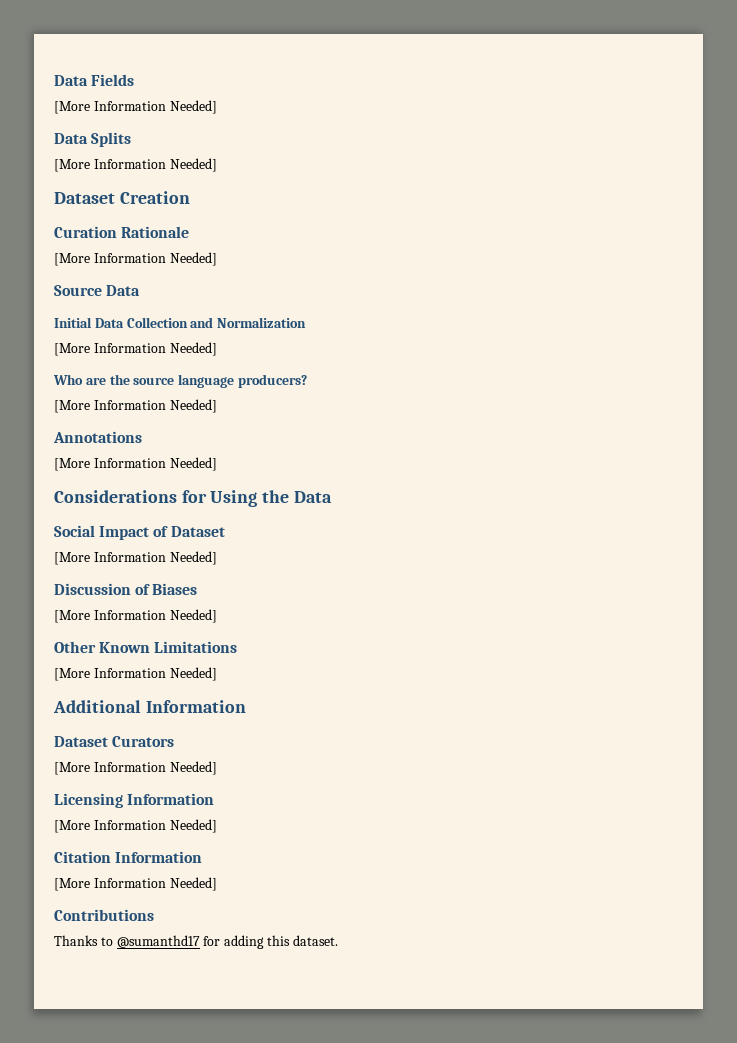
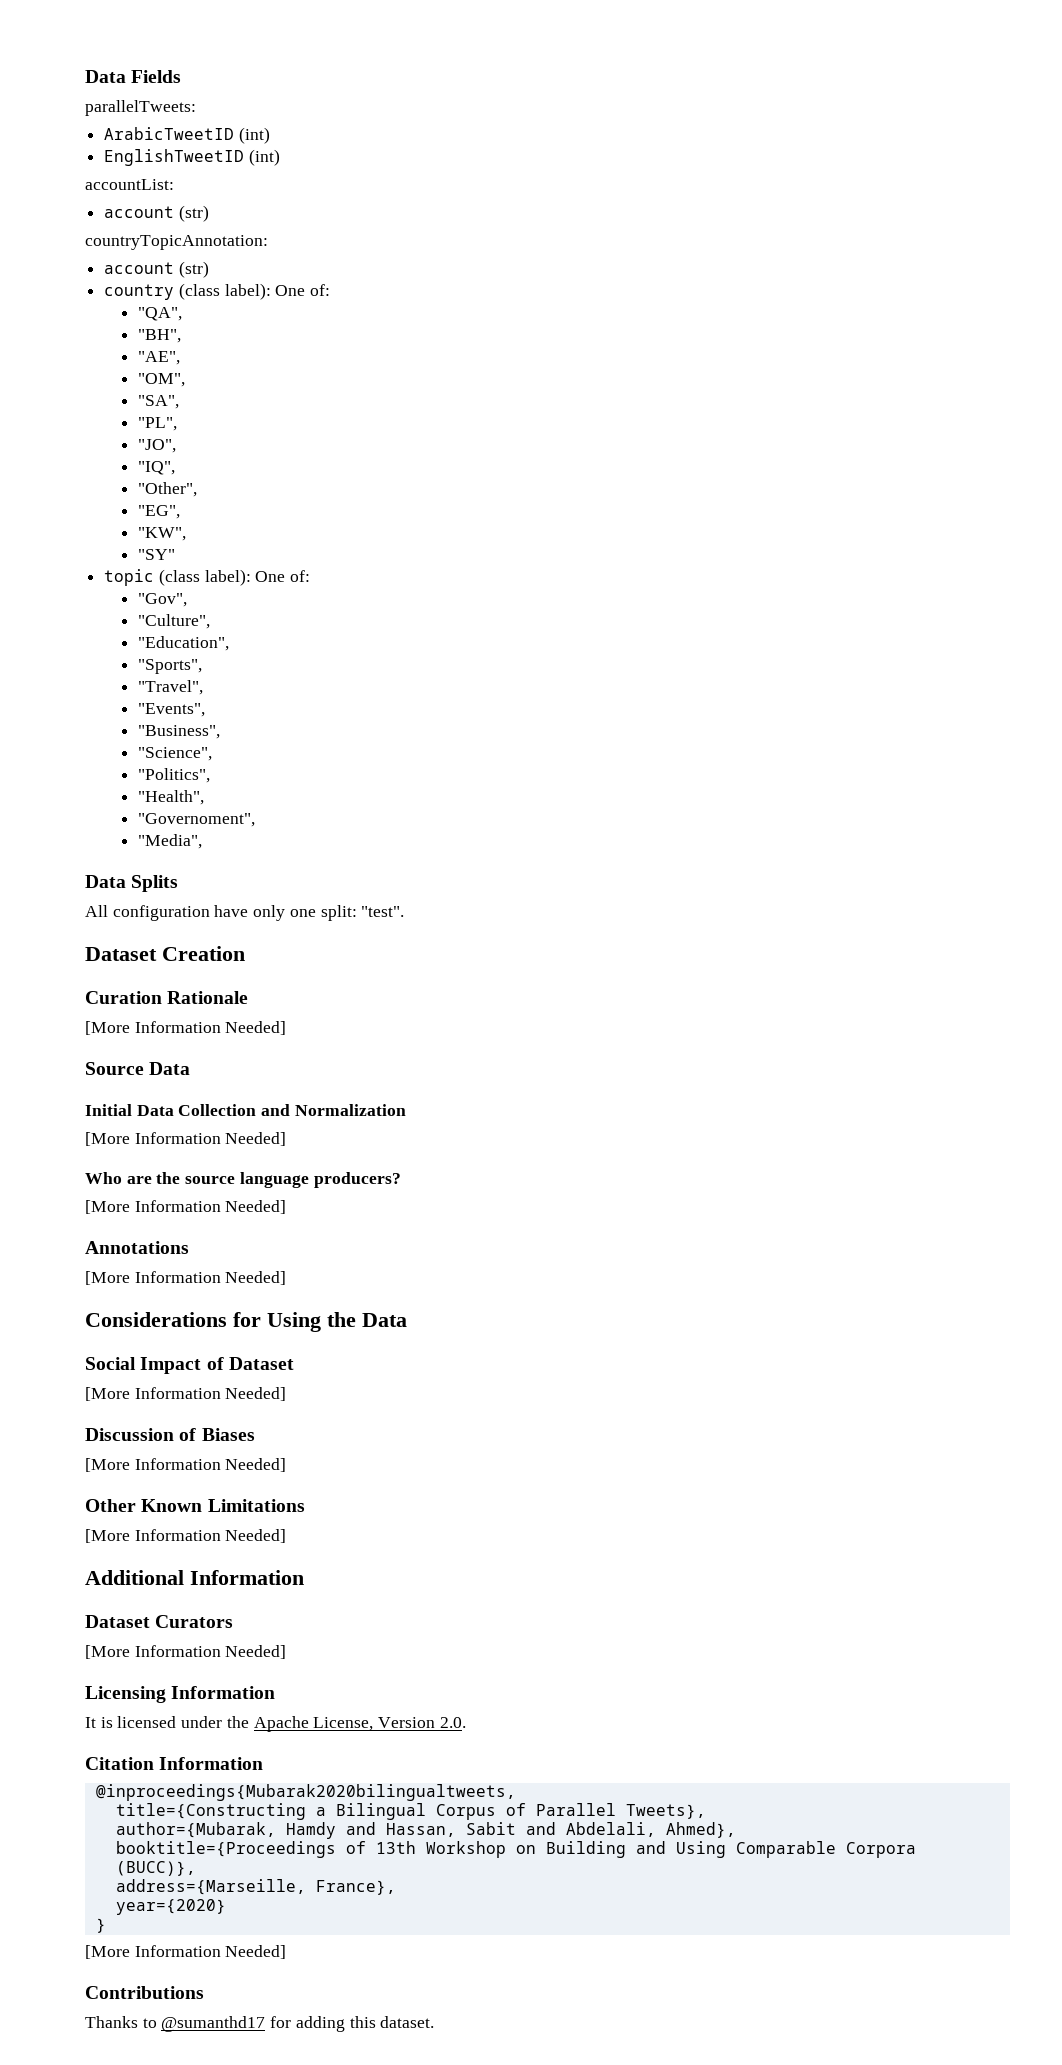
  Data Fields
- [More Information Needed]
+ parallelTweets:
+ ArabicTweetID (int)
+ EnglishTweetID (int)
+ accountList:
+ account (str)
+ countryTopicAnnotation:
+ account (str)
+ country (class label): One of:
+ "QA",
+ "BH",
+ "AE",
+ "OM",
+ "SA",
+ "PL",
+ "JO",
+ "IQ",
+ "Other",
+ "EG",
+ "KW",
+ "SY"
+ topic (class label): One of:
+ "Gov",
+ "Culture",
+ "Education",
+ "Sports",
+ "Travel",
+ "Events",
+ "Business",
+ "Science",
+ "Politics",
+ "Health",
+ "Governoment",
+ "Media",
  Data Splits
- [More Information Needed]
+ All configuration have only one split: "test".
  Licensing Information
- [More Information Needed]
+ It is licensed under the Apache License, Version 2.0.
  Citation Information
+ @inproceedings{Mubarak2020bilingualtweets,
+ title={Constructing a Bilingual Corpus of Parallel Tweets},
+ author={Mubarak, Hamdy and Hassan, Sabit and Abdelali, Ahmed},
+ booktitle={Proceedings of 13th Workshop on Building and Using Comparable Corpora (BUCC)},
+ address={Marseille, France},
+ year={2020}
+ }

